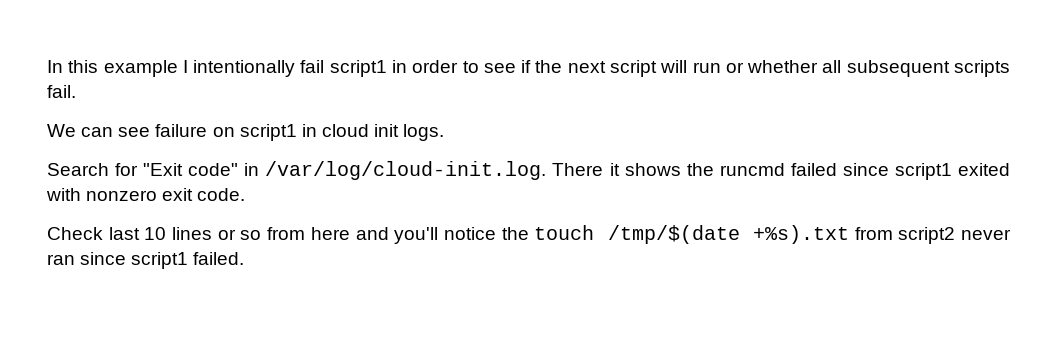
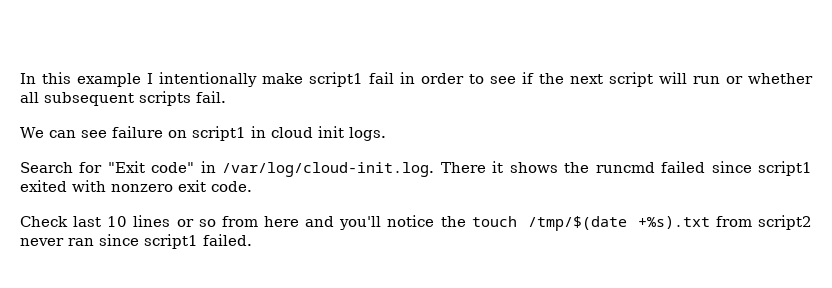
- In this example I intentionally fail script1 in order to see if the next script will run or whether all subsequent scripts fail.
+ In this example I intentionally make script1 fail in order to see if the next script will run or whether all subsequent scripts fail.

